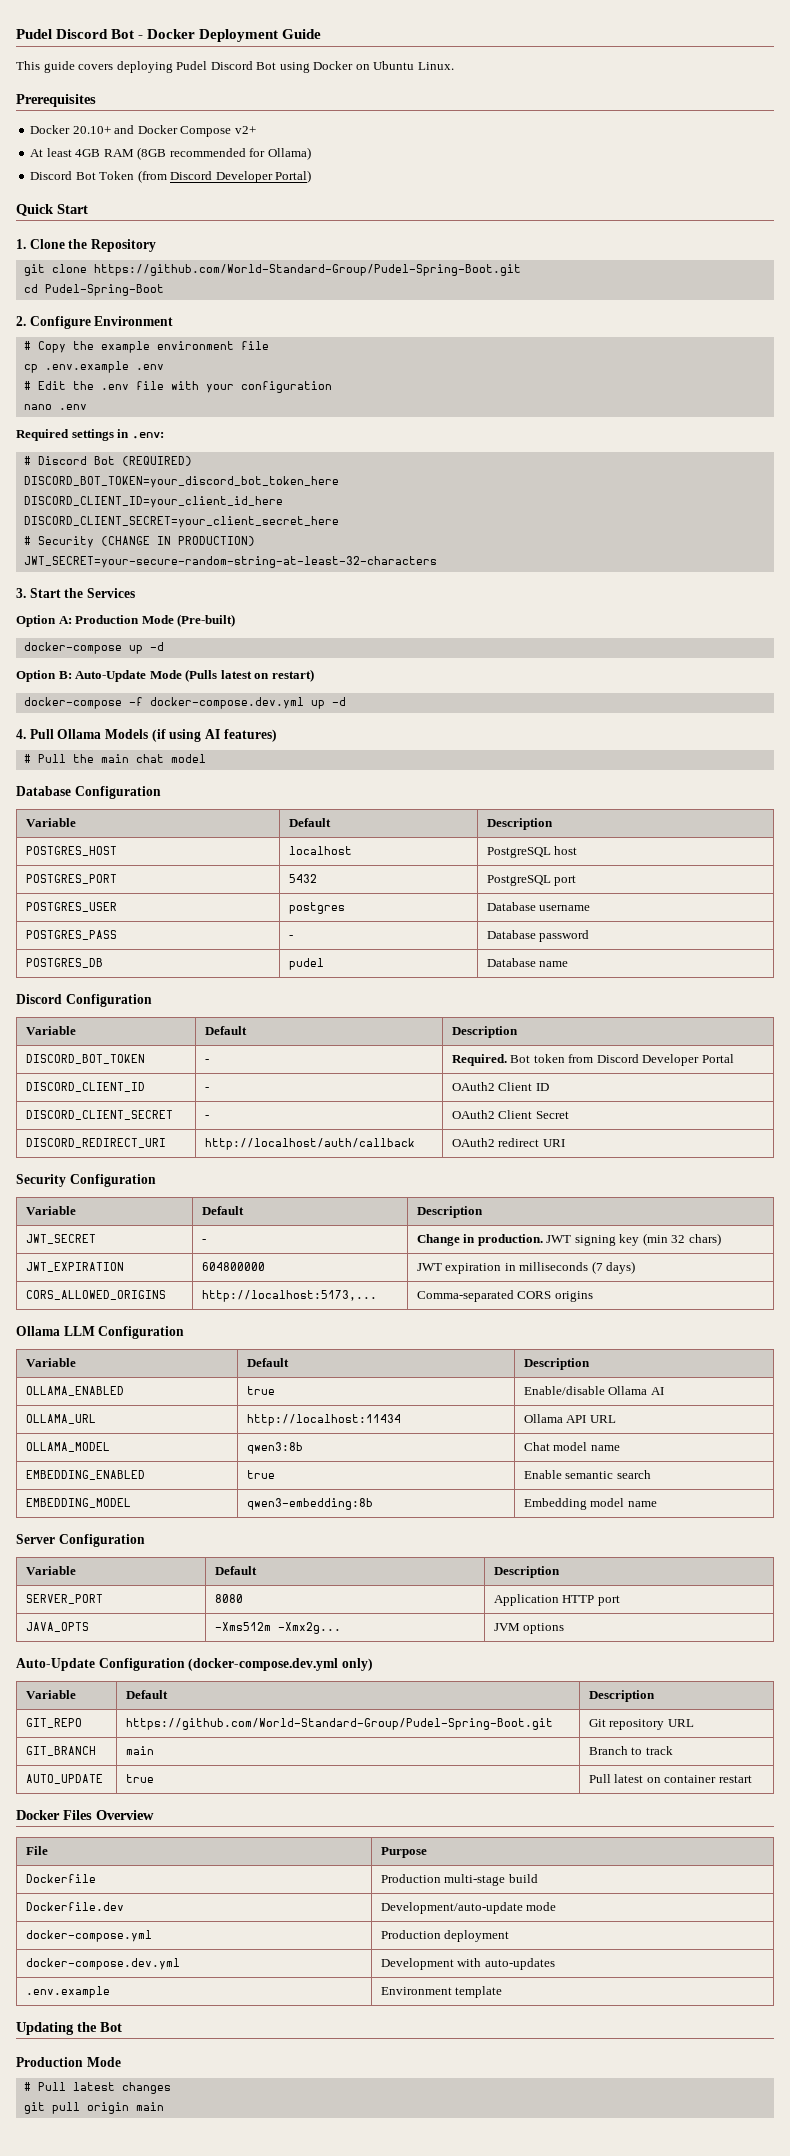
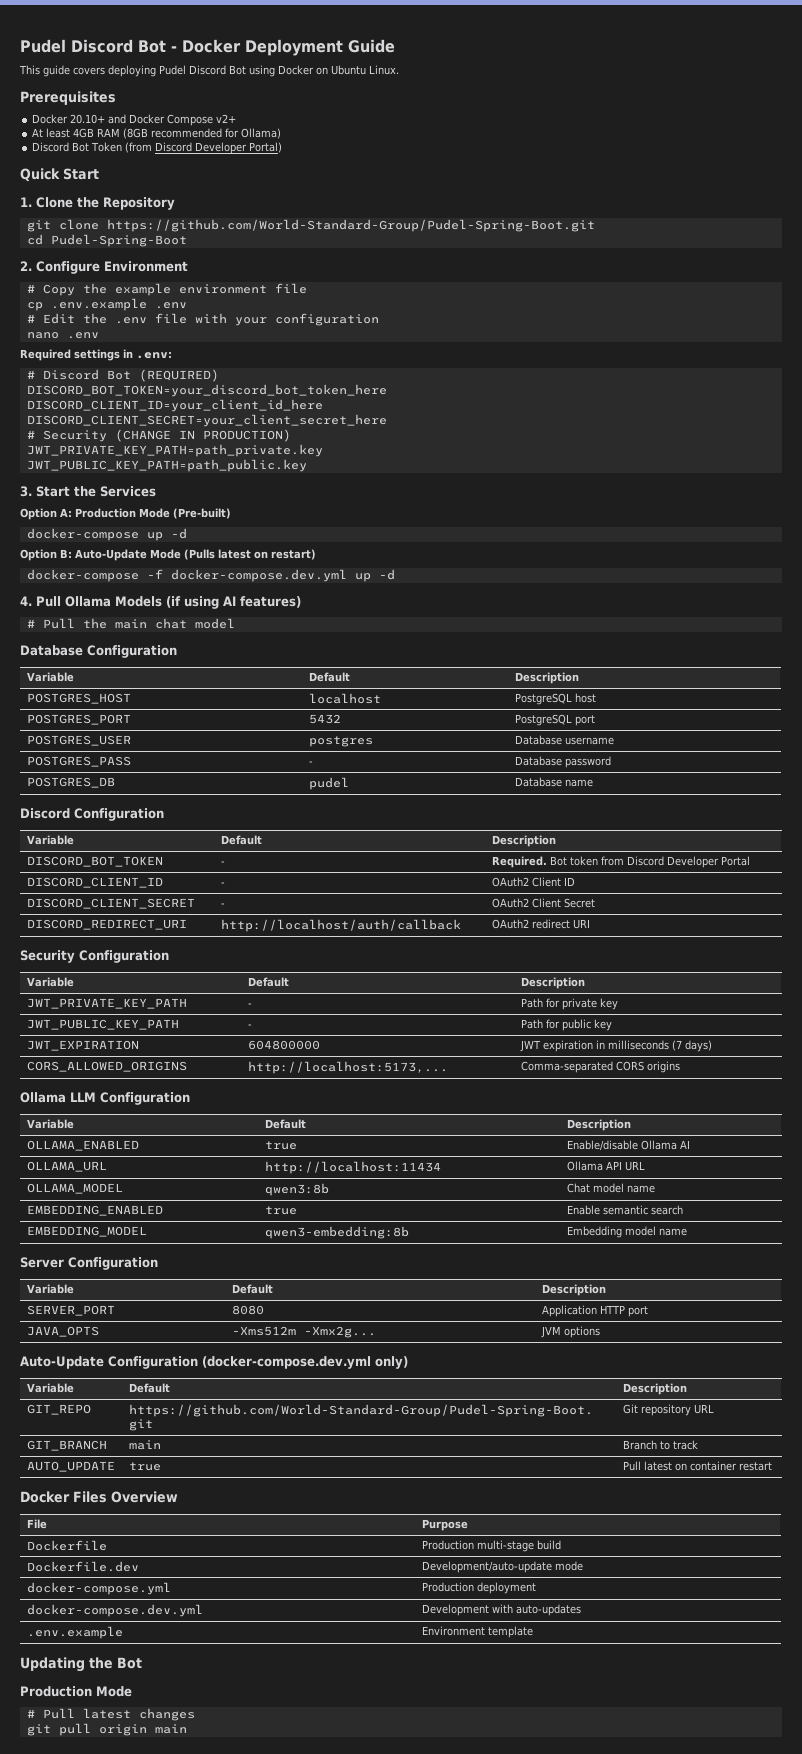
- JWT_SECRET=your-secure-random-string-at-least-32-characters
+ JWT_PRIVATE_KEY_PATH=path_private.key
+ JWT_PUBLIC_KEY_PATH=path_public.key
- JWT_SECRET | - | Change in production. JWT signing key (min 32 chars)
+ JWT_PRIVATE_KEY_PATH | - | Path for private key
+ JWT_PUBLIC_KEY_PATH | - | Path for public key

